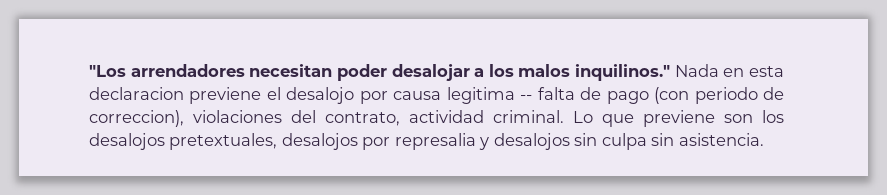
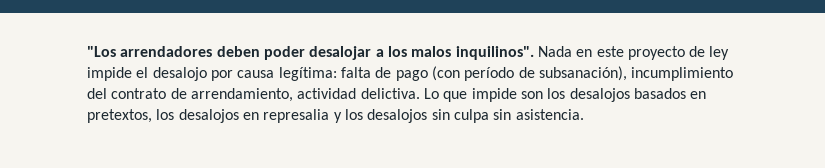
- "Los arrendadores necesitan poder desalojar a los malos inquilinos."
+ "Los arrendadores deben poder desalojar a los malos inquilinos".
- Nada en esta declaracion previene el desalojo por causa legitima -- falta de pago (con periodo de correccion), violaciones del contrato, actividad criminal.
+ Nada en este proyecto de ley impide el desalojo por causa legítima: falta de pago (con período de subsanación), incumplimiento del contrato de arrendamiento, actividad delictiva.
- Lo que previene son los desalojos pretextuales, desalojos por represalia y desalojos sin culpa sin asistencia.
+ Lo que impide son los desalojos basados en pretextos, los desalojos en represalia y los desalojos sin culpa sin asistencia.

